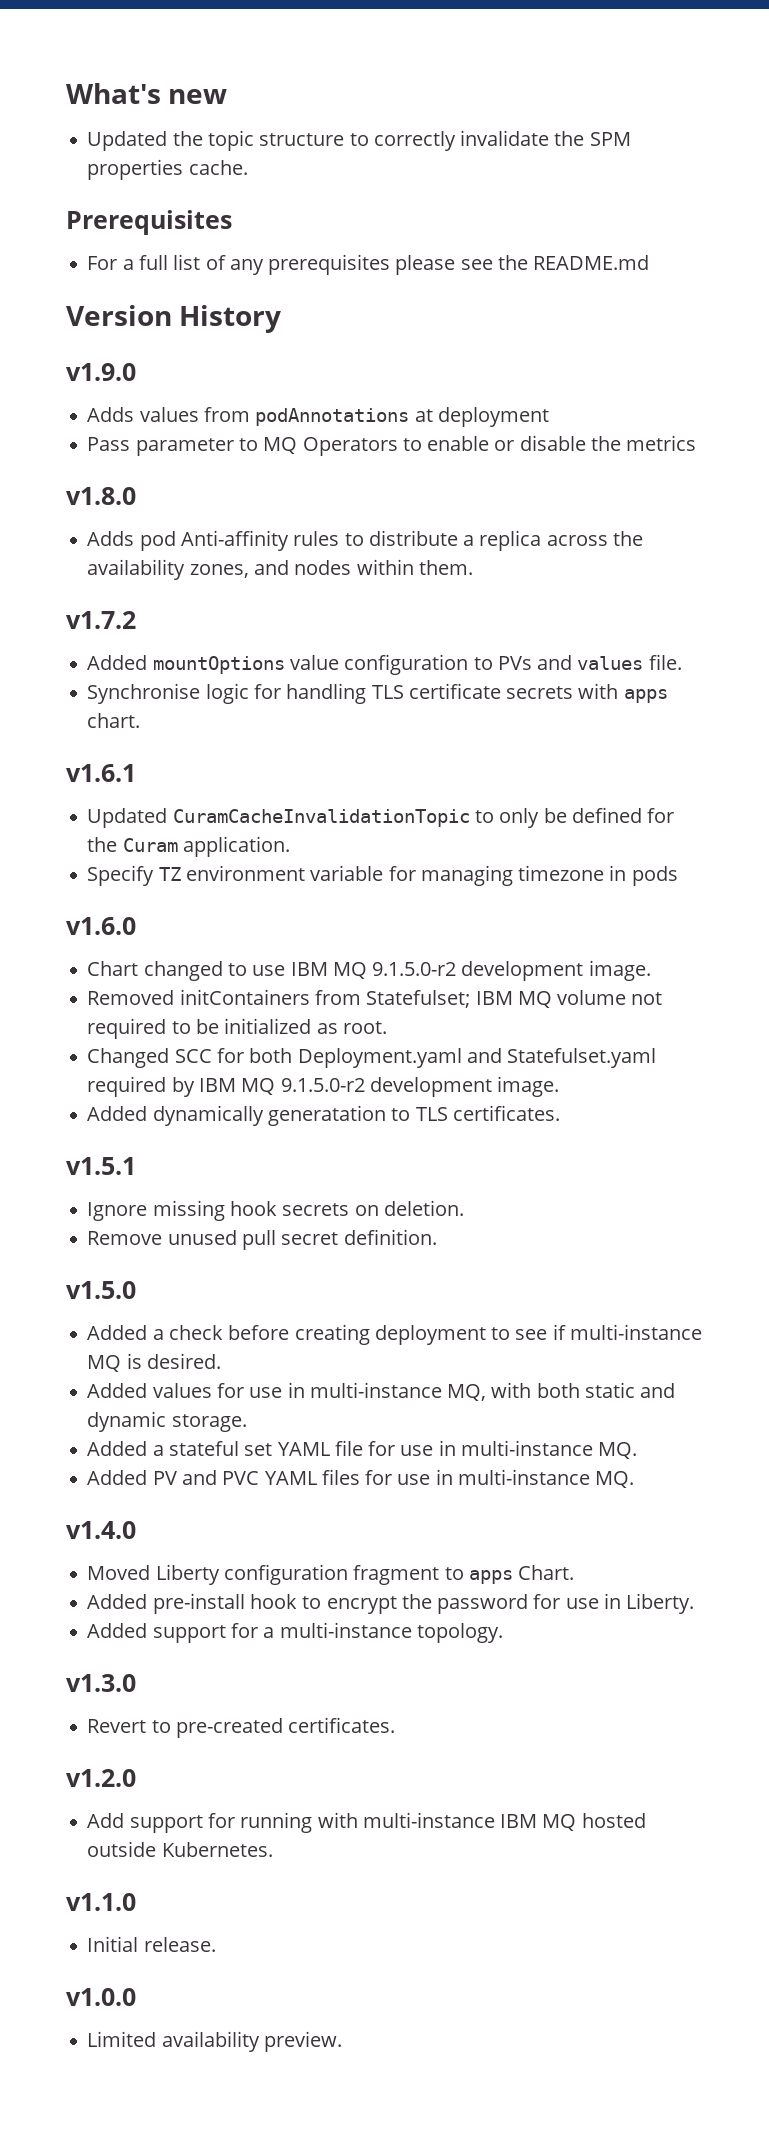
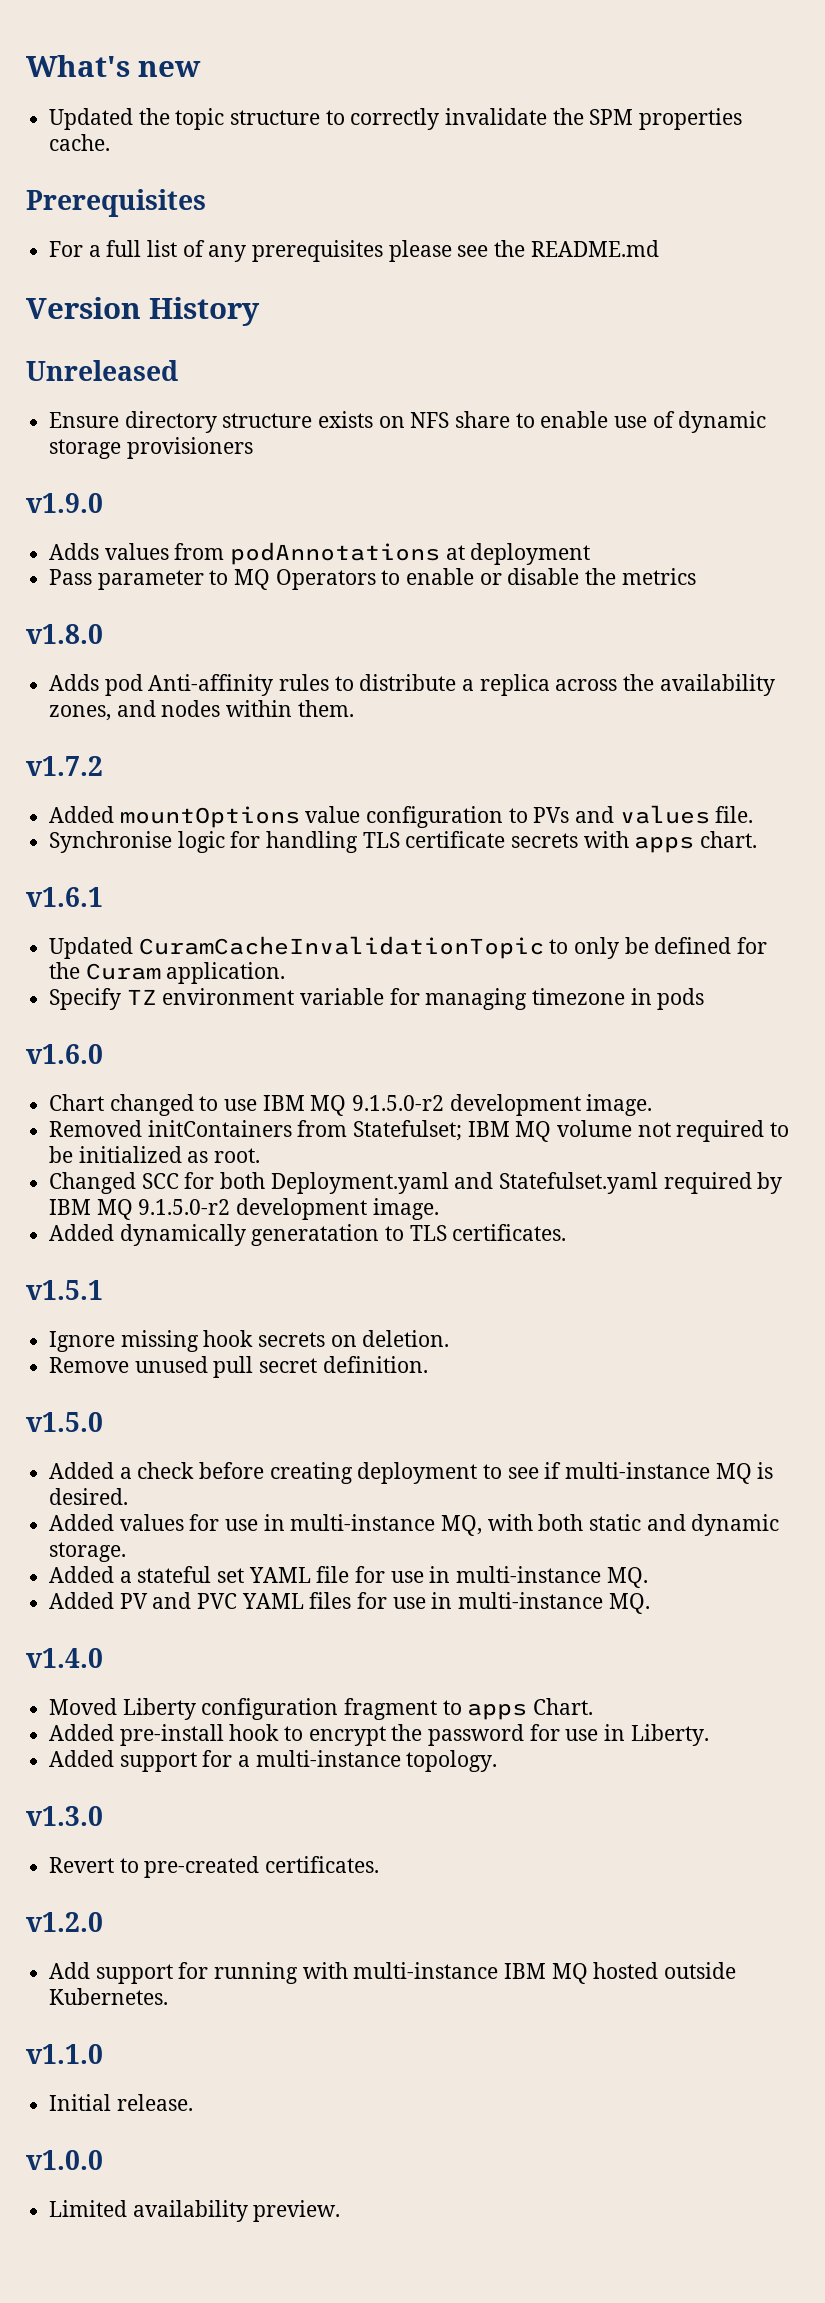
+ Unreleased
+ Ensure directory structure exists on NFS share to enable use of dynamic storage provisioners

